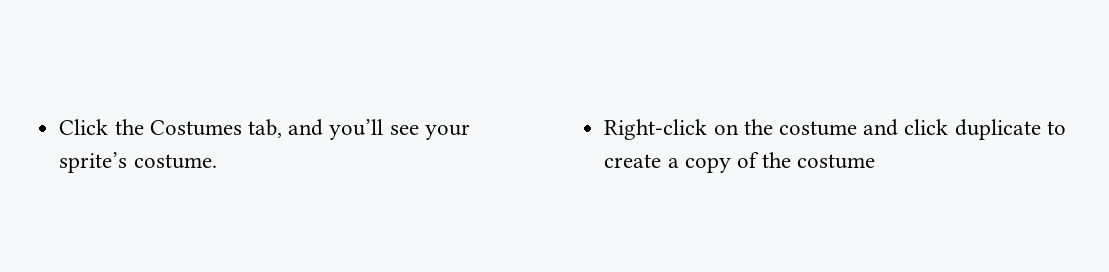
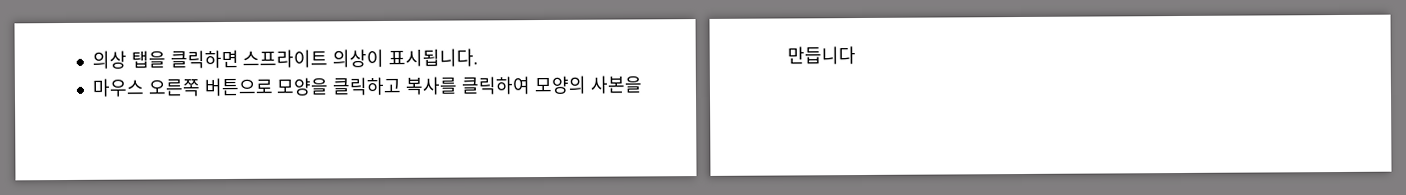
- Click the Costumes tab, and you’ll see your sprite’s costume.
- Right-click on the costume and click duplicate to create a copy of the costume
+ 의상 탭을 클릭하면 스프라이트 의상이 표시됩니다.
+ 마우스 오른쪽 버튼으로 모양을 클릭하고 복사를 클릭하여 모양의 사본을 만듭니다

